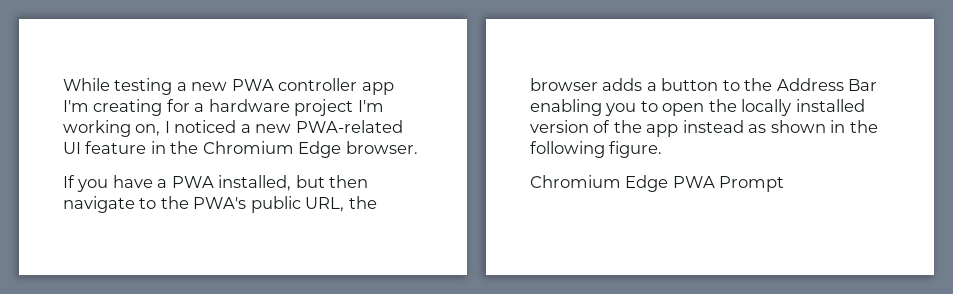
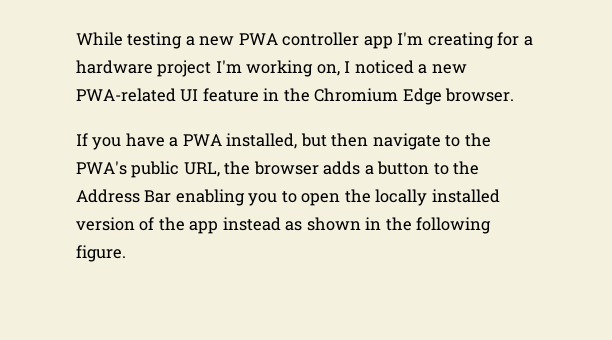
- Chromium Edge PWA Prompt

